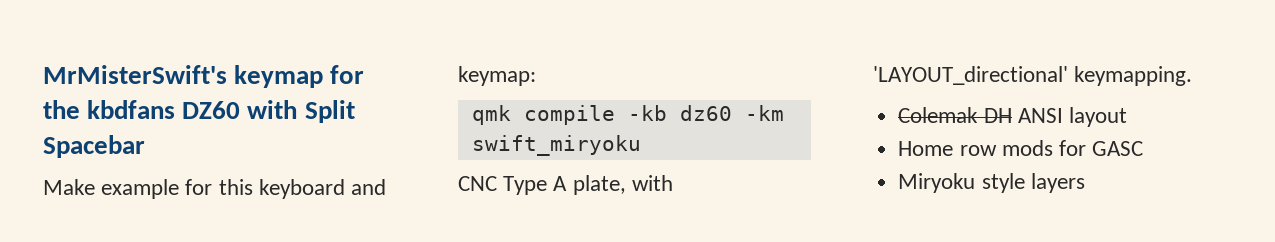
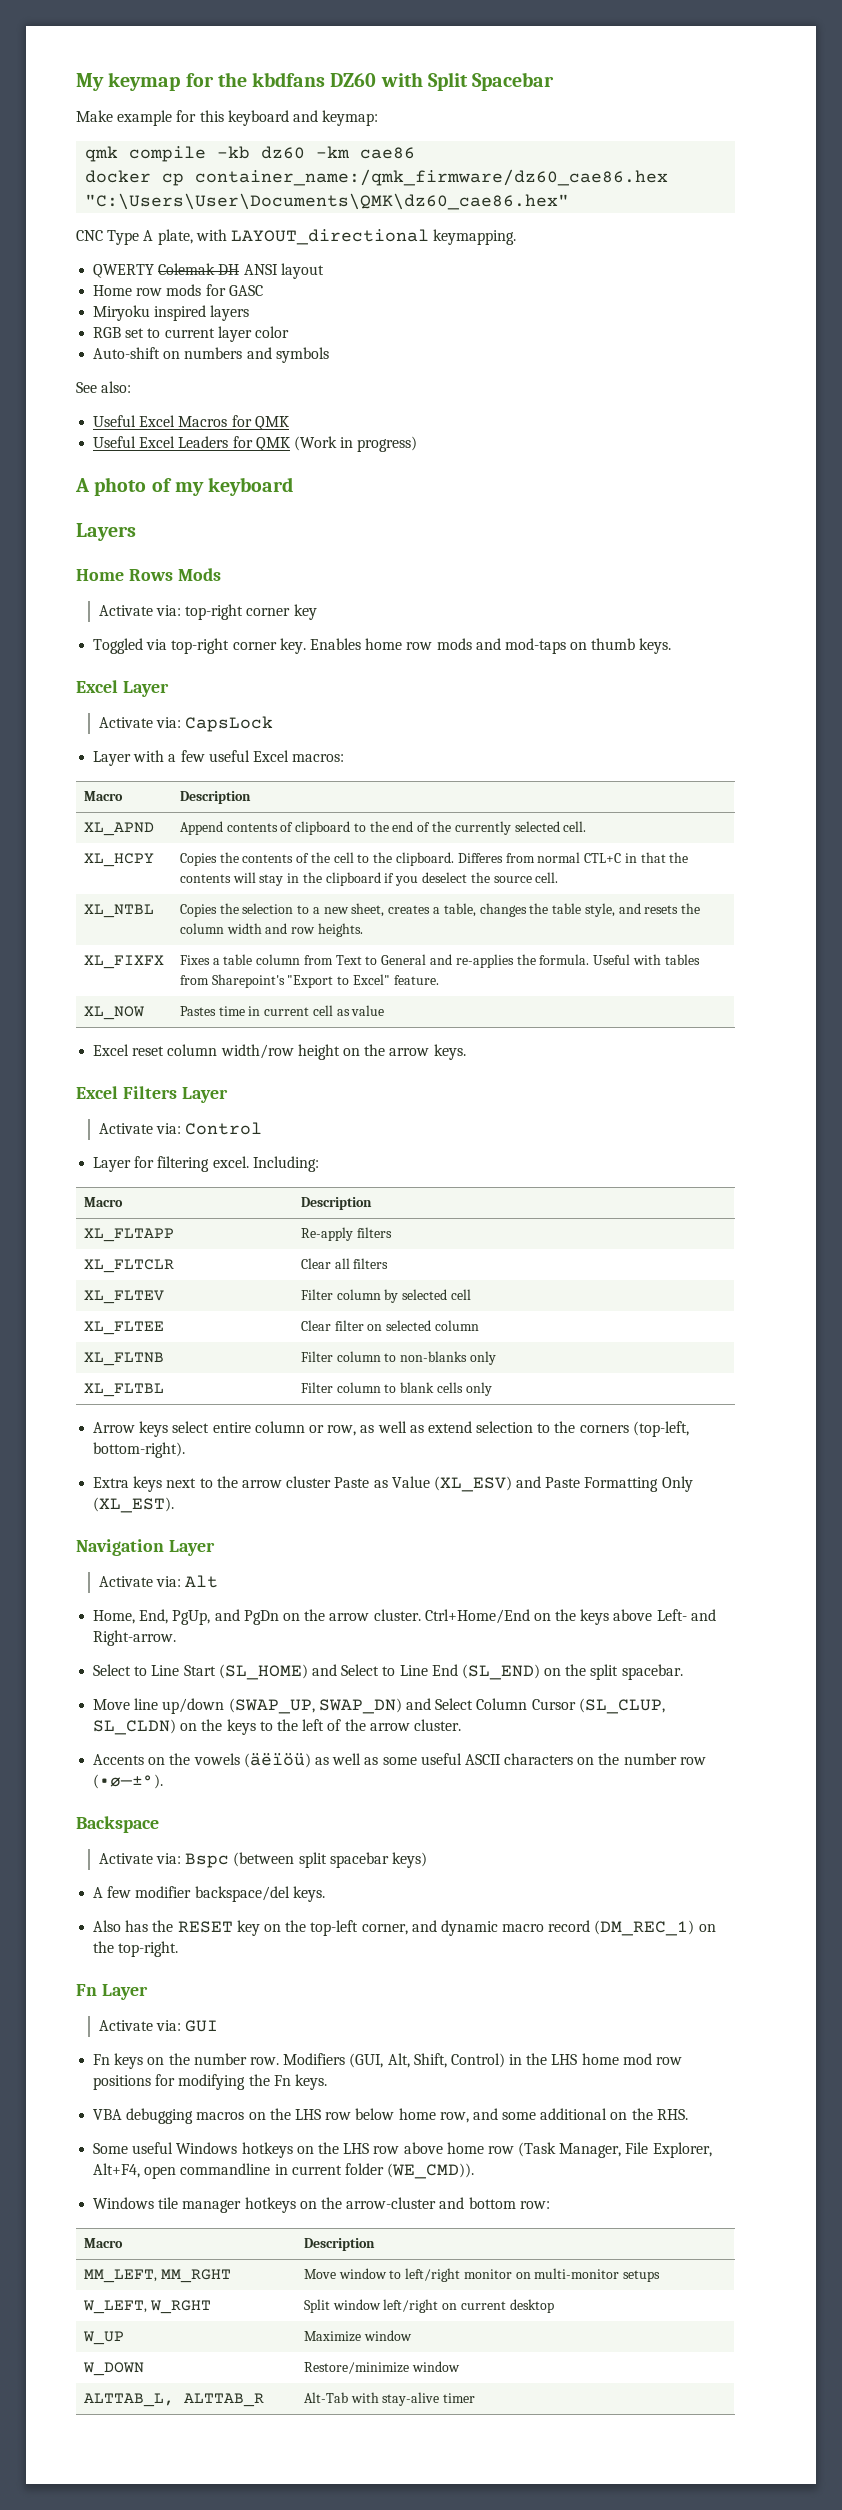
- MrMisterSwift's keymap for the kbdfans DZ60 with Split Spacebar
+ My keymap for the kbdfans DZ60 with Split Spacebar
- qmk compile -kb dz60 -km swift_miryoku
+ qmk compile -kb dz60 -km cae86
+ docker cp container_name:/qmk_firmware/dz60_cae86.hex "C:\Users\User\Documents\QMK\dz60_cae86.hex"
- CNC Type A plate, with 'LAYOUT_directional' keymapping.
+ CNC Type A plate, with LAYOUT_directional keymapping.
- Colemak DH ANSI layout
+ QWERTY Colemak DH ANSI layout
- Miryoku style layers
+ Miryoku inspired layers
+ RGB set to current layer color
+ Auto-shift on numbers and symbols
+ See also:
+ Useful Excel Macros for QMK
+ Useful Excel Leaders for QMK (Work in progress)
+ A photo of my keyboard
+ Layers
+ Home Rows Mods
+ Activate via: top-right corner key
+ Toggled via top-right corner key. Enables home row mods and mod-taps on thumb keys.
+ Excel Layer
+ Activate via: CapsLock
+ Layer with a few useful Excel macros:
+ Macro | Description
+ XL_APND | Append contents of clipboard to the end of the currently selected cell.
+ XL_HCPY | Copies the contents of the cell to the clipboard. Differes from normal CTL+C in that the contents will stay in the clipboard if you deselect the source cell.
+ XL_NTBL | Copies the selection to a new sheet, creates a table, changes the table style, and resets the column width and row heights.
+ XL_FIXFX | Fixes a table column from Text to General and re-applies the formula. Useful with tables from Sharepoint's "Export to Excel" feature.
+ XL_NOW | Pastes time in current cell as value
+ Excel reset column width/row height on the arrow keys.
+ Excel Filters Layer
+ Activate via: Control
+ Layer for filtering excel. Including:
+ Macro | Description
+ XL_FLTAPP | Re-apply filters
+ XL_FLTCLR | Clear all filters
+ XL_FLTEV | Filter column by selected cell
+ XL_FLTEE | Clear filter on selected column
+ XL_FLTNB | Filter column to non-blanks only
+ XL_FLTBL | Filter column to blank cells only
+ Arrow keys select entire column or row, as well as extend selection to the corners (top-left, bottom-right).
+ Extra keys next to the arrow cluster Paste as Value (XL_ESV) and Paste Formatting Only (XL_EST).
+ Navigation Layer
+ Activate via: Alt
+ Home, End, PgUp, and PgDn on the arrow cluster. Ctrl+Home/End on the keys above Left- and Right-arrow.
+ Select to Line Start (SL_HOME) and Select to Line End (SL_END) on the split spacebar.
+ Move line up/down (SWAP_UP, SWAP_DN) and Select Column Cursor (SL_CLUP, SL_CLDN) on the keys to the left of the arrow cluster.
+ Accents on the vowels (äëïöü) as well as some useful ASCII characters on the number row (•ø—±°).
+ Backspace
+ Activate via: Bspc (between split spacebar keys)
+ A few modifier backspace/del keys.
+ Also has the RESET key on the top-left corner, and dynamic macro record (DM_REC_1) on the top-right.
+ Fn Layer
+ Activate via: GUI
+ Fn keys on the number row. Modifiers (GUI, Alt, Shift, Control) in the LHS home mod row positions for modifying the Fn keys.
+ VBA debugging macros on the LHS row below home row, and some additional on the RHS.
+ Some useful Windows hotkeys on the LHS row above home row (Task Manager, File Explorer, Alt+F4, open commandline in current folder (WE_CMD)).
+ Windows tile manager hotkeys on the arrow-cluster and bottom row:
+ Macro | Description
+ MM_LEFT, MM_RGHT | Move window to left/right monitor on multi-monitor setups
+ W_LEFT, W_RGHT | Split window left/right on current desktop
+ W_UP | Maximize window
+ W_DOWN | Restore/minimize window
+ ALTTAB_L, ALTTAB_R | Alt-Tab with stay-alive timer

